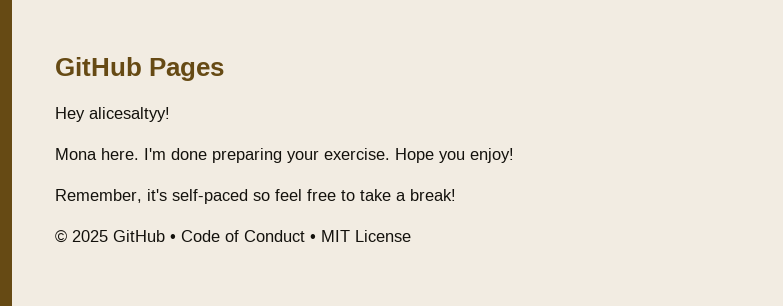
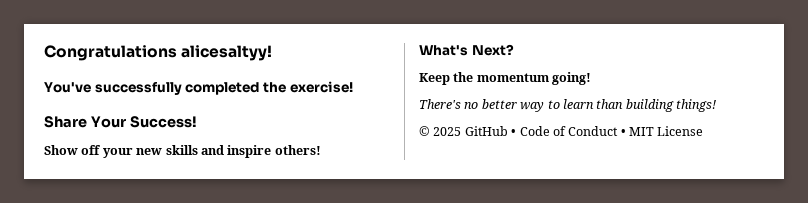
- GitHub Pages
- Hey alicesaltyy!
- Mona here. I'm done preparing your exercise. Hope you enjoy!
- Remember, it's self-paced so feel free to take a break!
+ Congratulations alicesaltyy!
+ You've successfully completed the exercise!
+ Share Your Success!
+ Show off your new skills and inspire others!
+ What's Next?
+ Keep the momentum going!
+ There's no better way to learn than building things!

